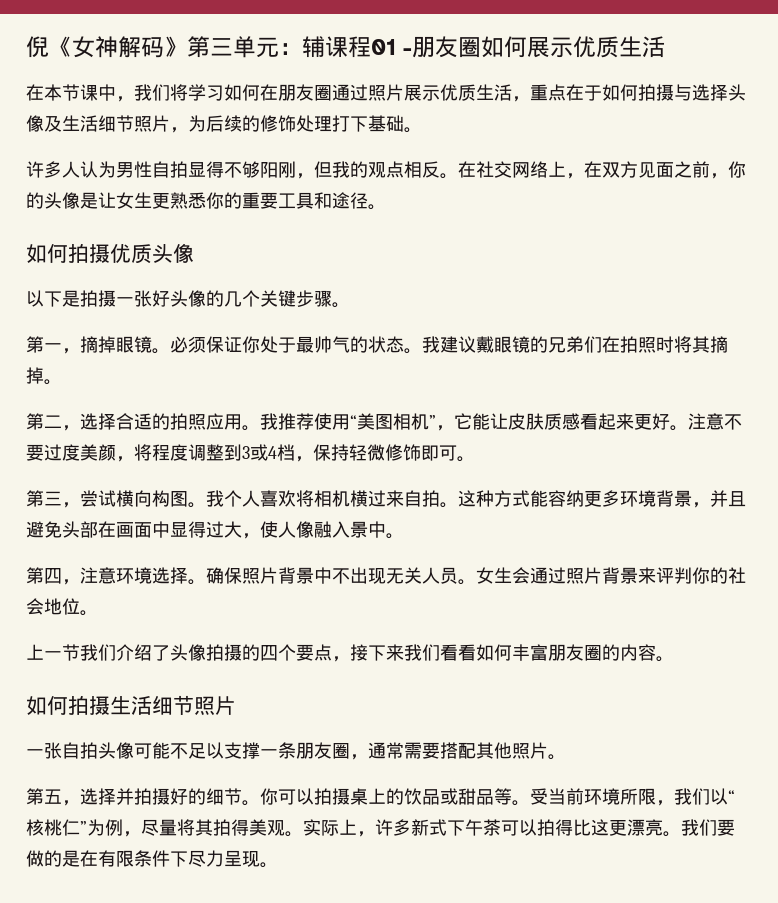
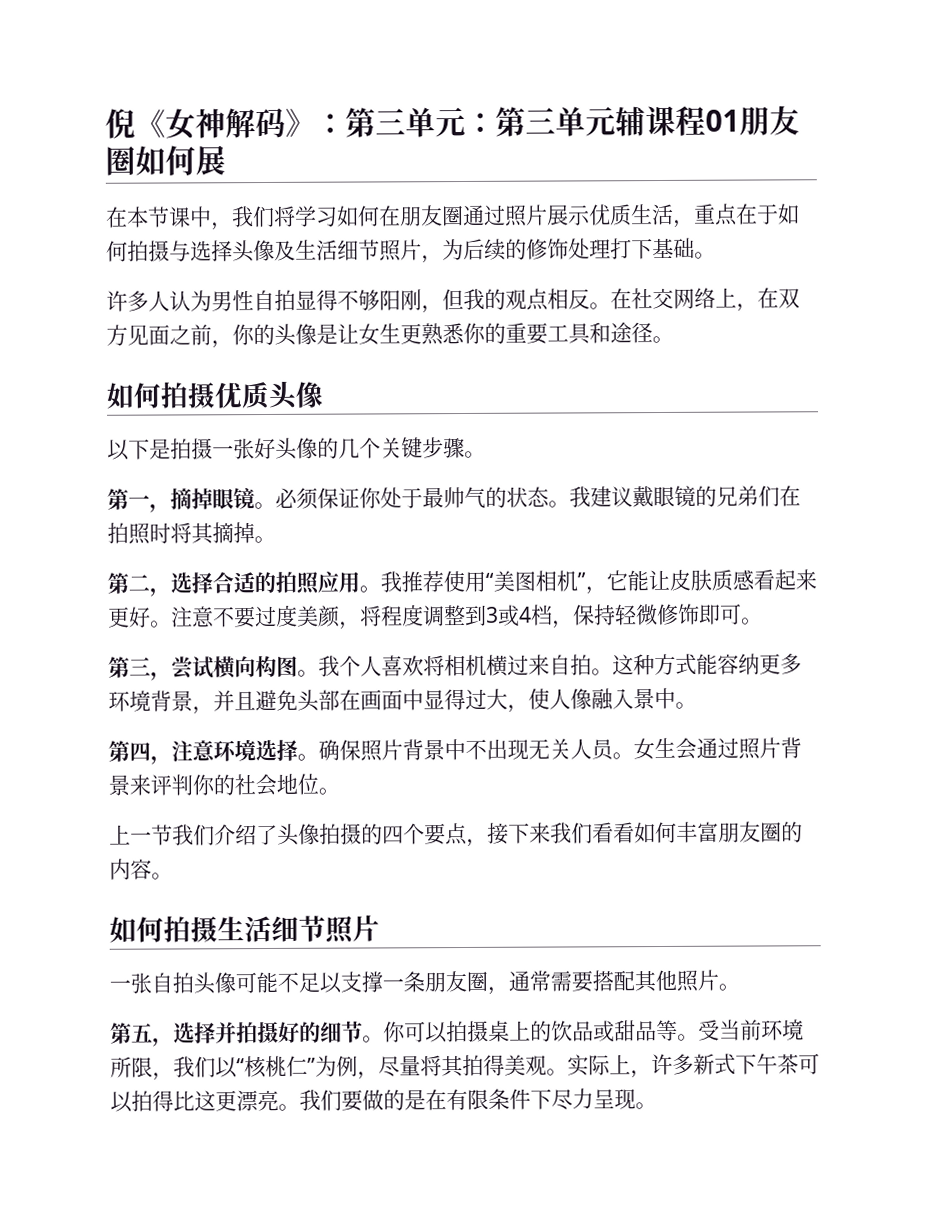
- 倪《女神解码》第三单元：辅课程01 -朋友圈如何展示优质生活
+ 倪《女神解码》：第三单元：第三单元辅课程01朋友圈如何展

